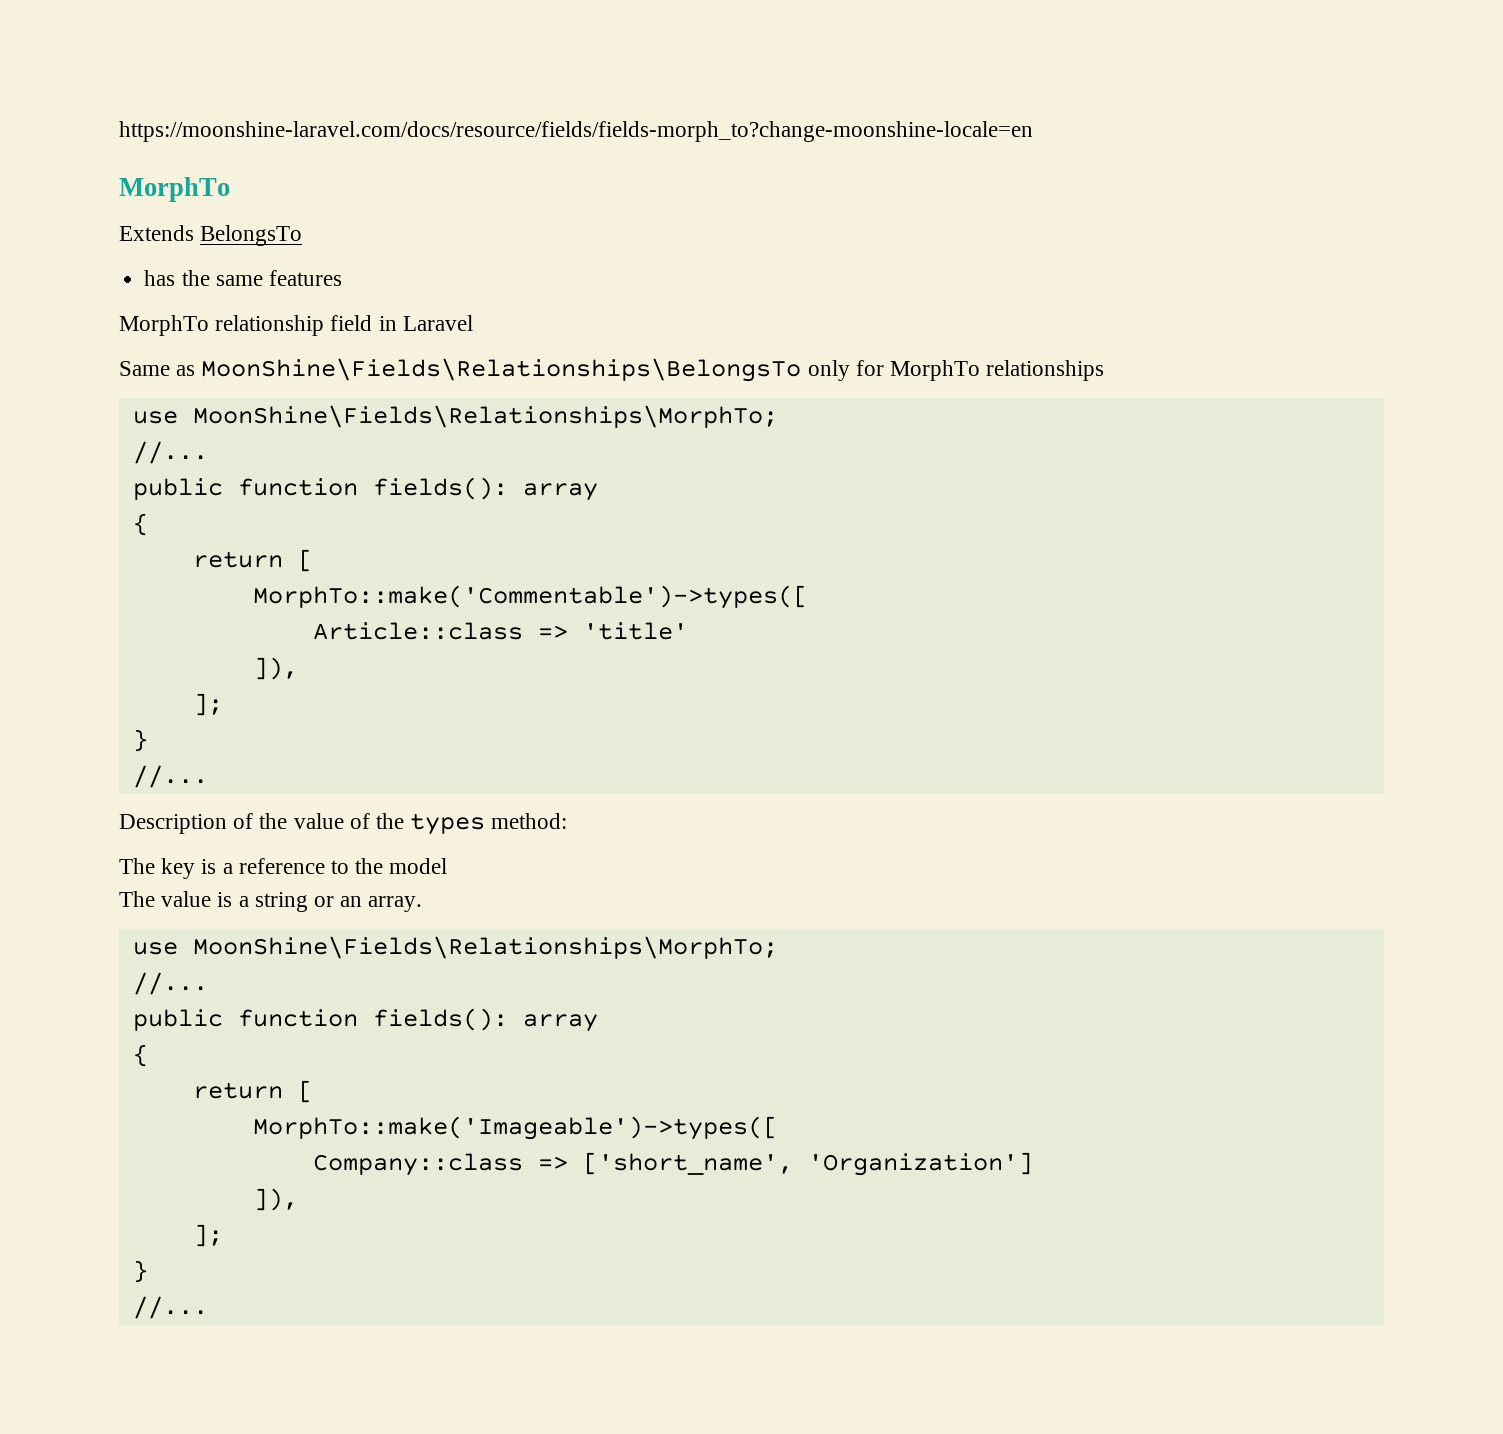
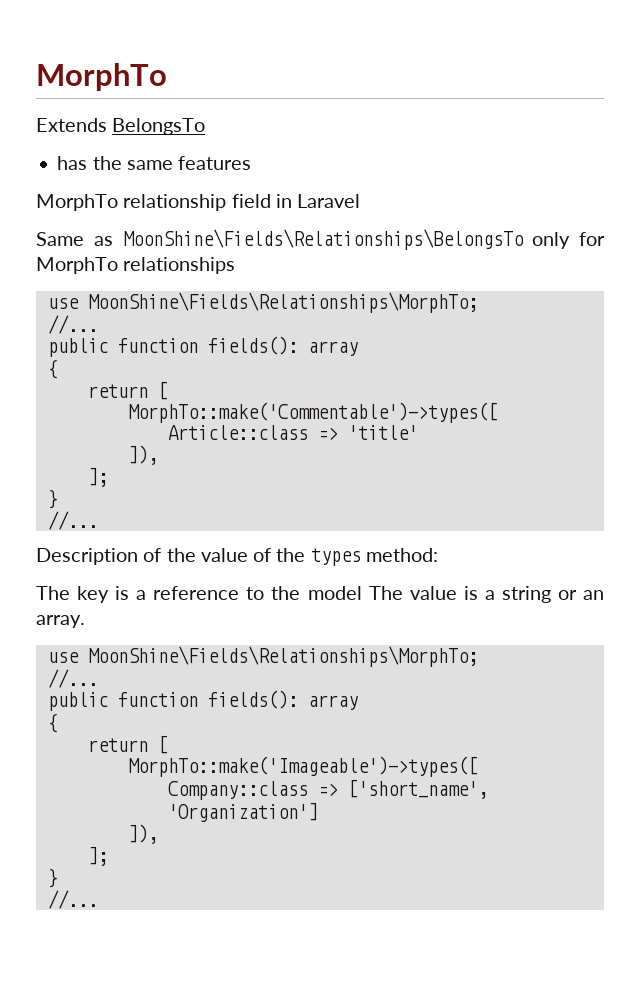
- https://moonshine-laravel.com/docs/resource/fields/fields-morph_to?change-moonshine-locale=en
- The key is a reference to the model
- The value is a string or an array.
+ The key is a reference to the model The value is a string or an array.

